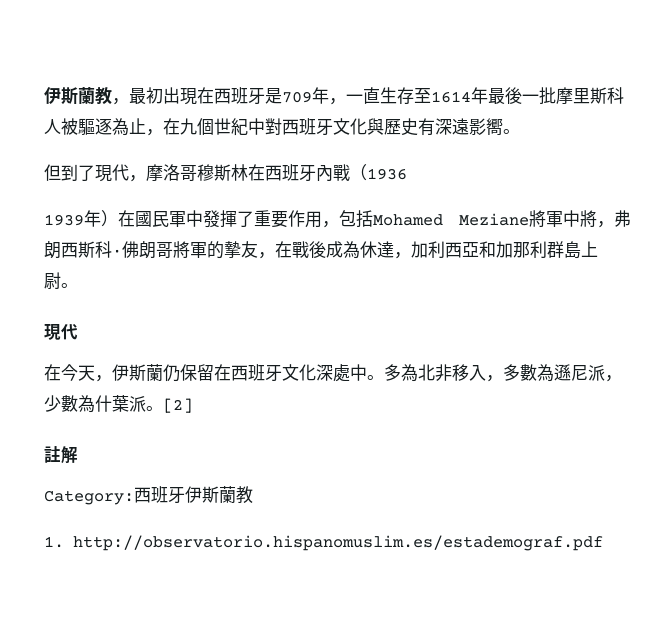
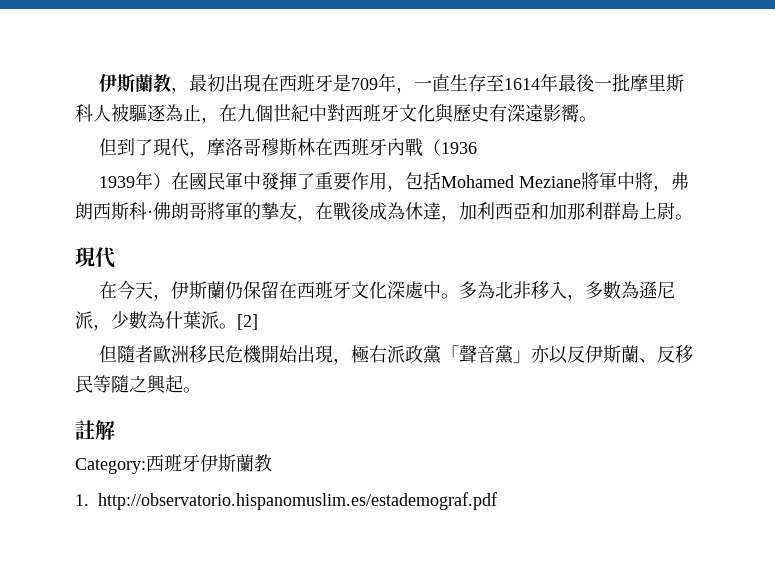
+ 但隨者歐洲移民危機開始出現，極右派政黨「聲音黨」亦以反伊斯蘭、反移民等隨之興起。

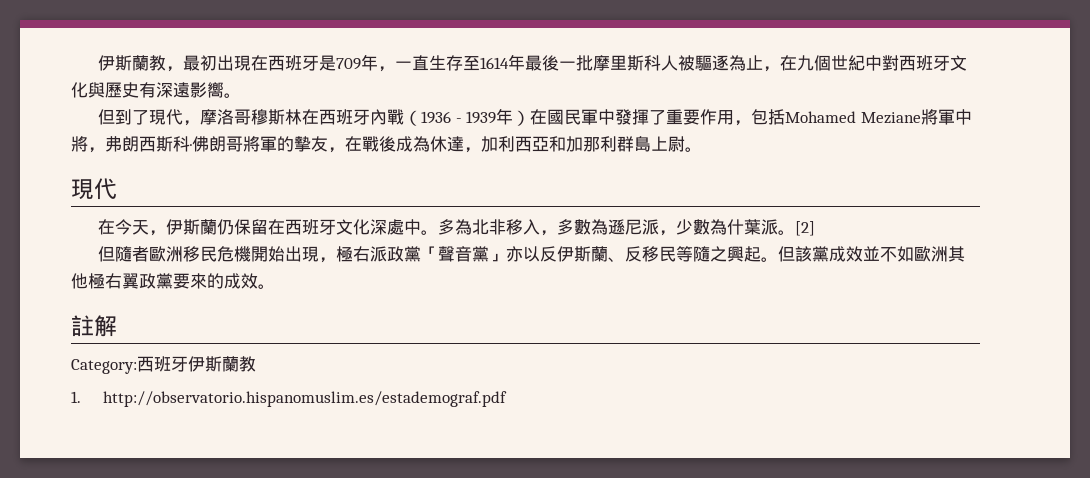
- 但到了現代，摩洛哥穆斯林在西班牙內戰（1936
- 1939年）在國民軍中發揮了重要作用，包括Mohamed Meziane將軍中將，弗朗西斯科·佛朗哥將軍的摯友，在戰後成為休達，加利西亞和加那利群島上尉。
+ 但到了現代，摩洛哥穆斯林在西班牙內戰（1936 - 1939年）在國民軍中發揮了重要作用，包括Mohamed Meziane將軍中將，弗朗西斯科·佛朗哥將軍的摯友，在戰後成為休達，加利西亞和加那利群島上尉。
+ 但該黨成效並不如歐洲其他極右翼政黨要來的成效。

